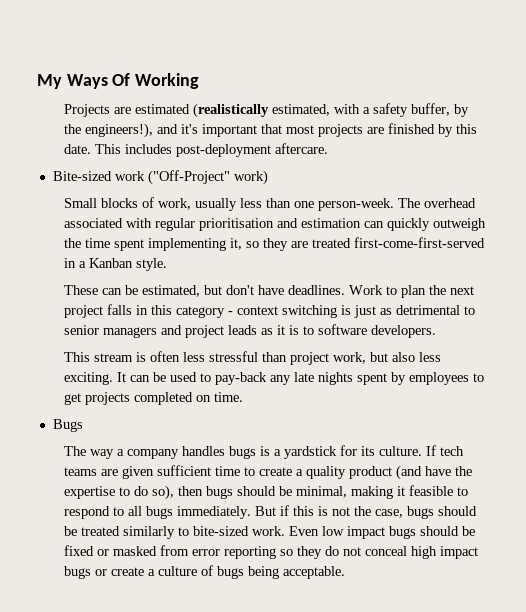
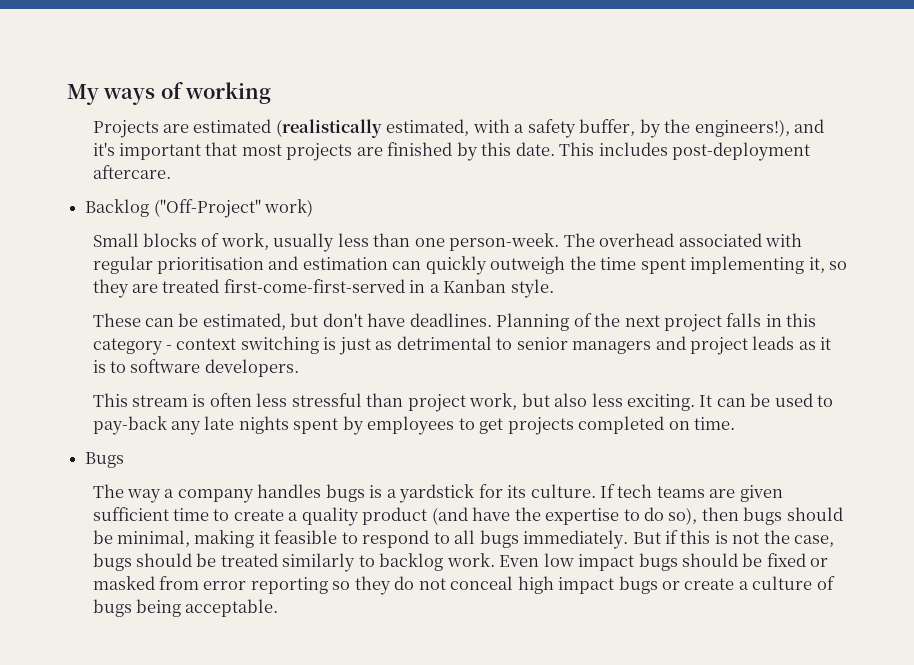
- My Ways Of Working
+ My ways of working
- Bite-sized work ("Off-Project" work)
+ Backlog ("Off-Project" work)
- Work to plan the next project falls in this category - context switching is just as detrimental to senior managers and project leads as it is to software developers.
+ Planning of the next project falls in this category - context switching is just as detrimental to senior managers and project leads as it is to software developers.
- But if this is not the case, bugs should be treated similarly to bite-sized work.
+ But if this is not the case, bugs should be treated similarly to backlog work.

